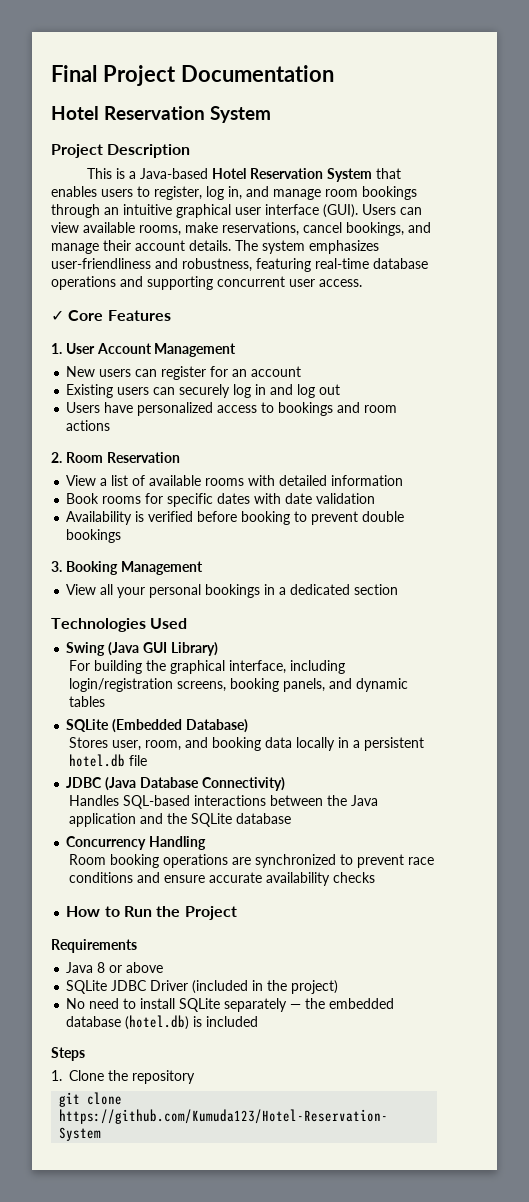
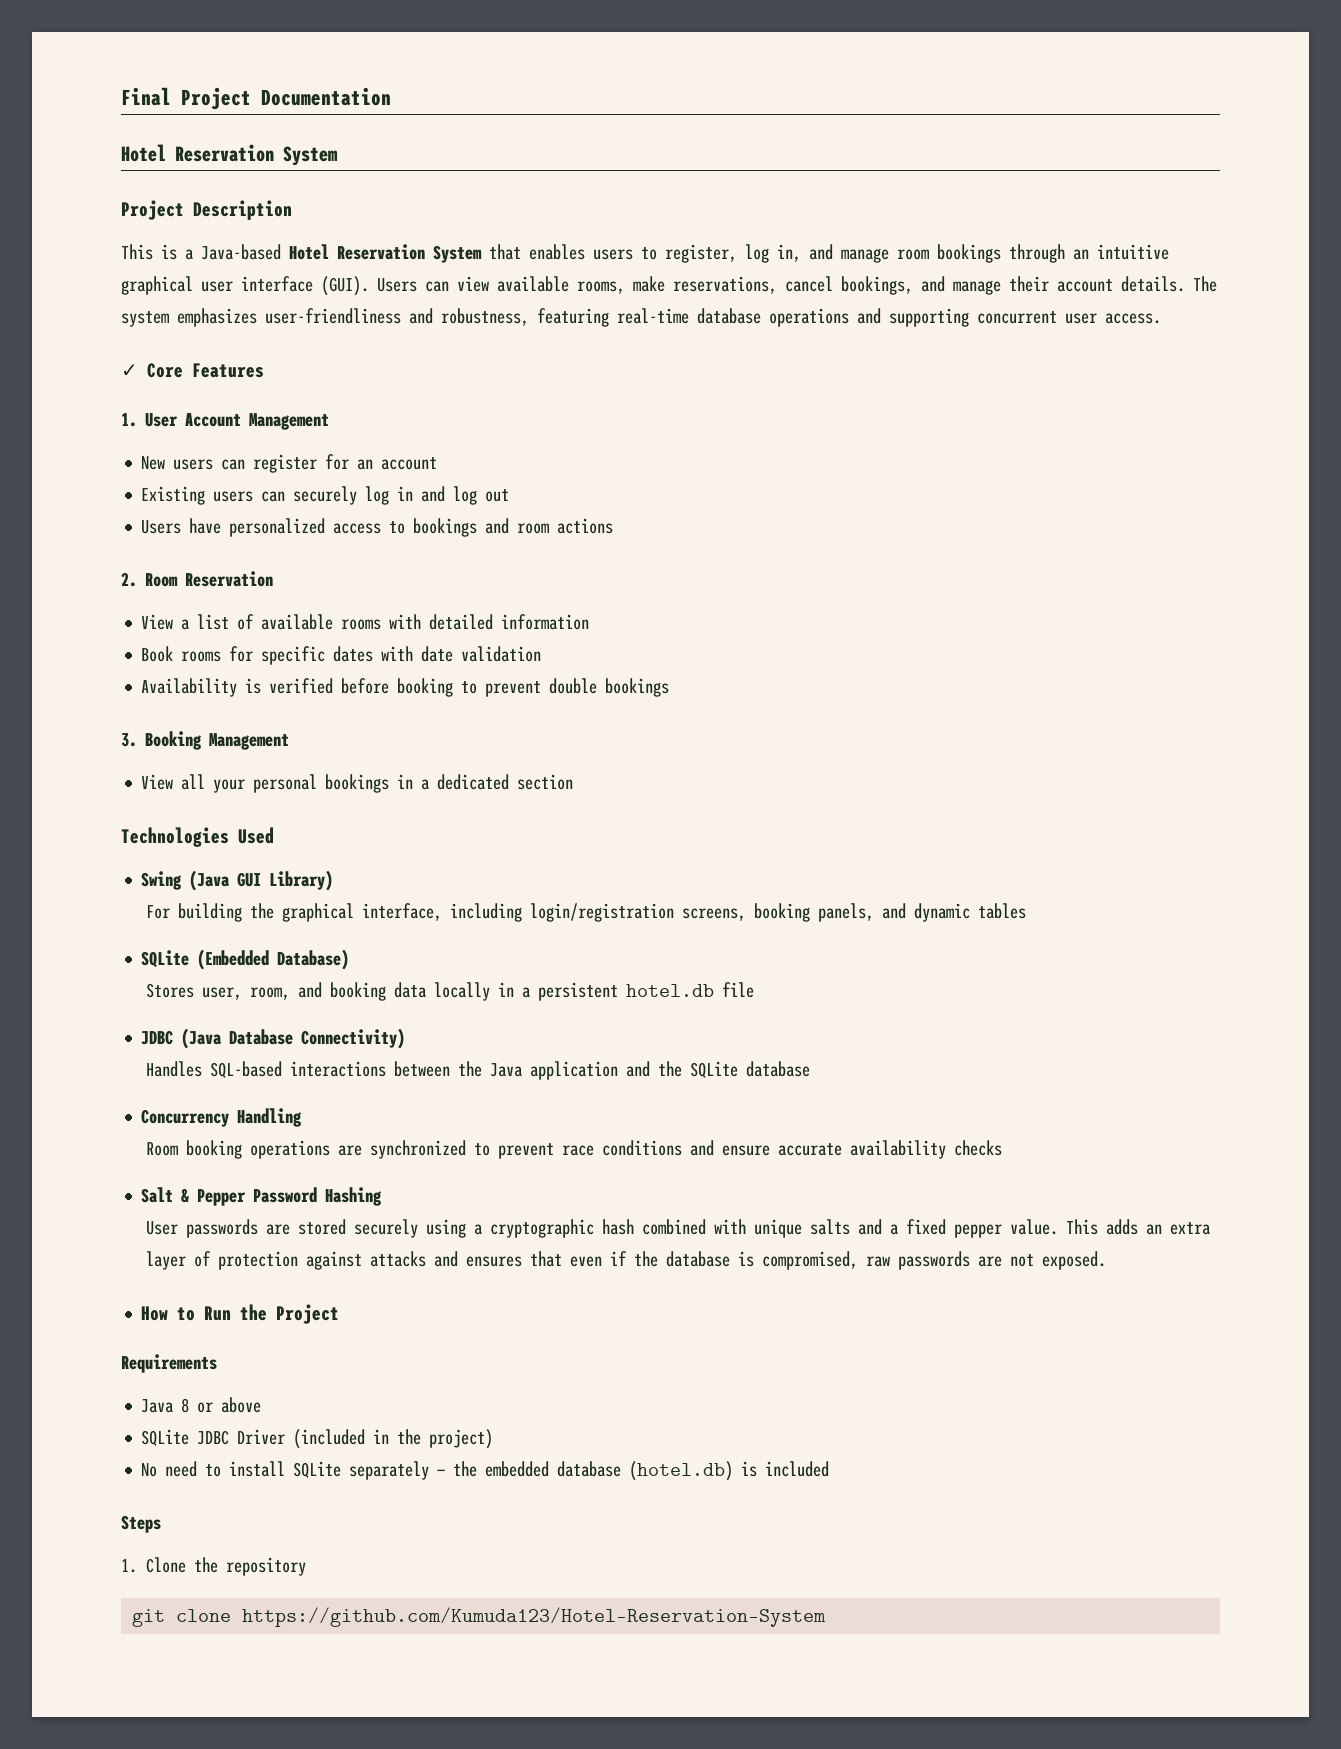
+ Salt & Pepper Password Hashing
+ User passwords are stored securely using a cryptographic hash combined with unique salts and a fixed pepper value. This adds an extra layer of protection against attacks and ensures that even if the database is compromised, raw passwords are not exposed.

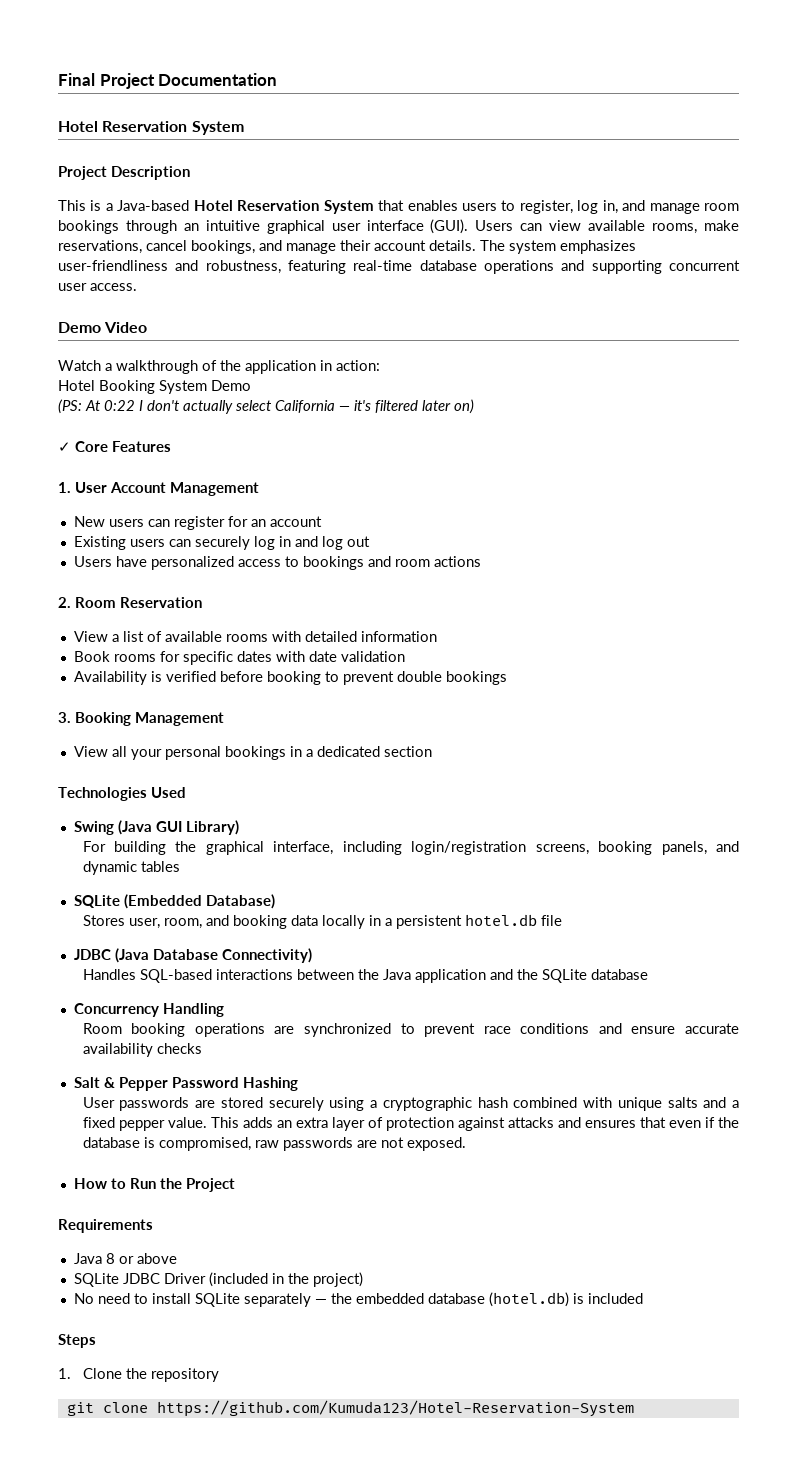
+ Demo Video
+ Watch a walkthrough of the application in action:
+ Hotel Booking System Demo
+ (PS: At 0:22 I don't actually select California — it's filtered later on)

